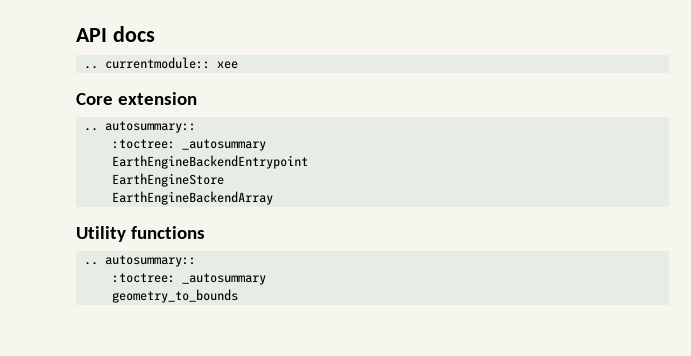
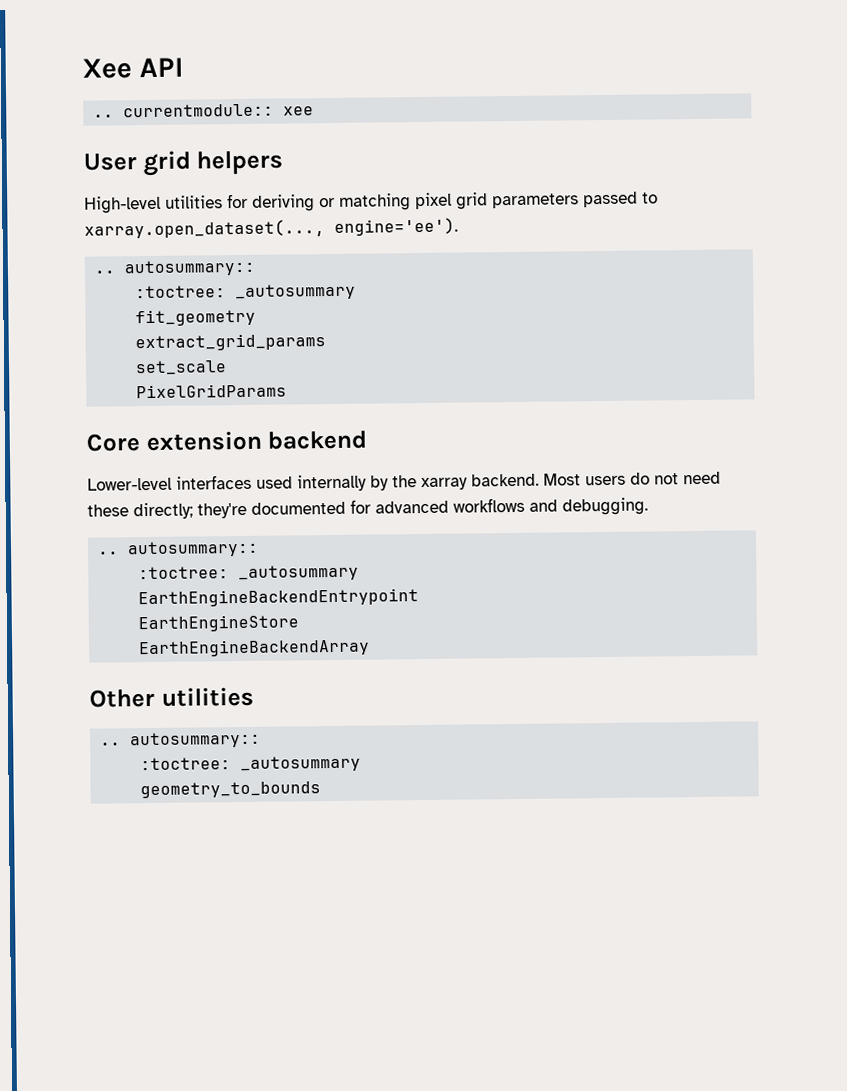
- API docs
+ Xee API
- Core extension
+ User grid helpers
+ High-level utilities for deriving or matching pixel grid parameters passed to xarray.open_dataset(..., engine='ee').
+ .. autosummary::
+ :toctree: _autosummary
+ fit_geometry
+ extract_grid_params
+ set_scale
+ PixelGridParams
+ Core extension backend
+ Lower-level interfaces used internally by the xarray backend. Most users do not need these directly; they're documented for advanced workflows and debugging.
- Utility functions
+ Other utilities

